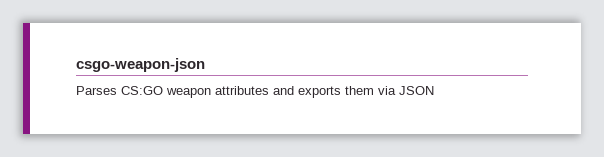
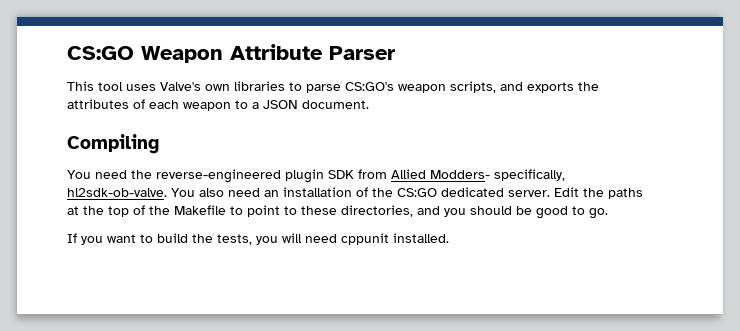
- csgo-weapon-json
- Parses CS:GO weapon attributes and exports them via JSON
+ CS:GO Weapon Attribute Parser
+ This tool uses Valve's own libraries to parse CS:GO's weapon scripts, and exports the attributes of each weapon to a JSON document.
+ Compiling
+ You need the reverse-engineered plugin SDK from Allied Modders- specifically, hl2sdk-ob-valve. You also need an installation of the CS:GO dedicated server. Edit the paths at the top of the Makefile to point to these directories, and you should be good to go.
+ If you want to build the tests, you will need cppunit installed.

